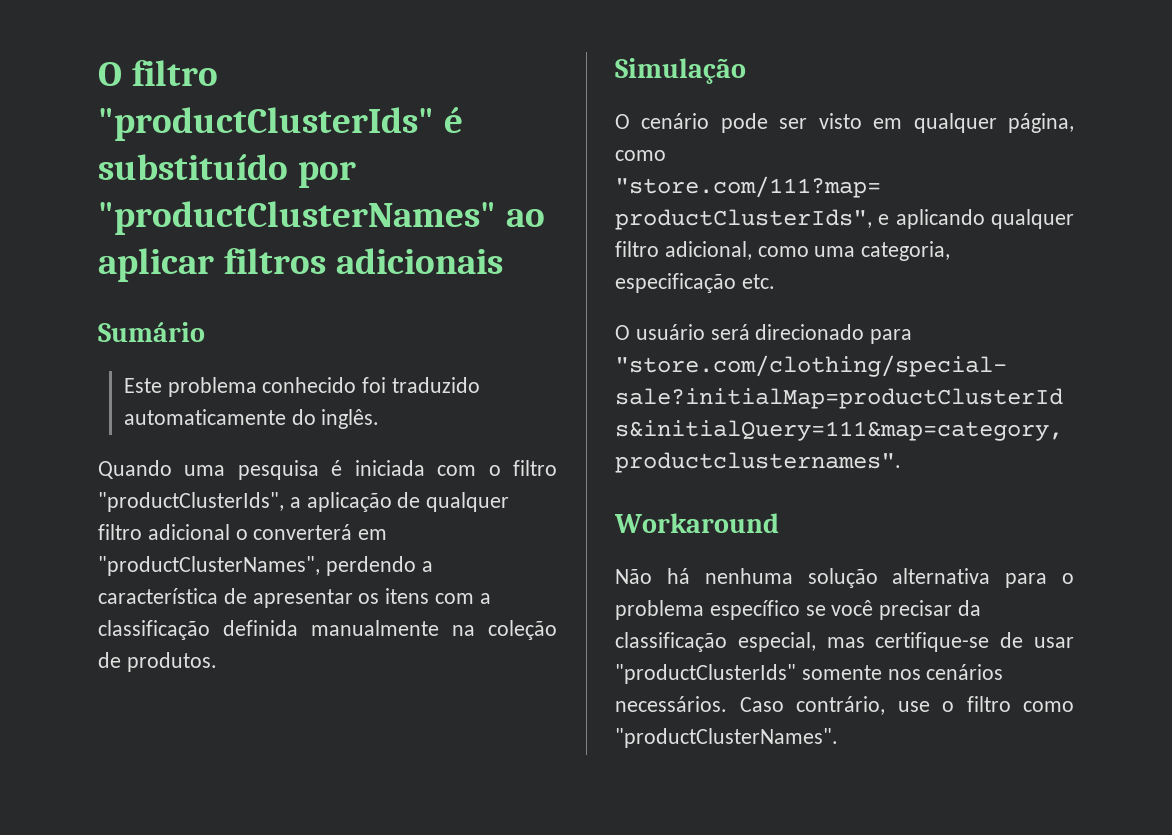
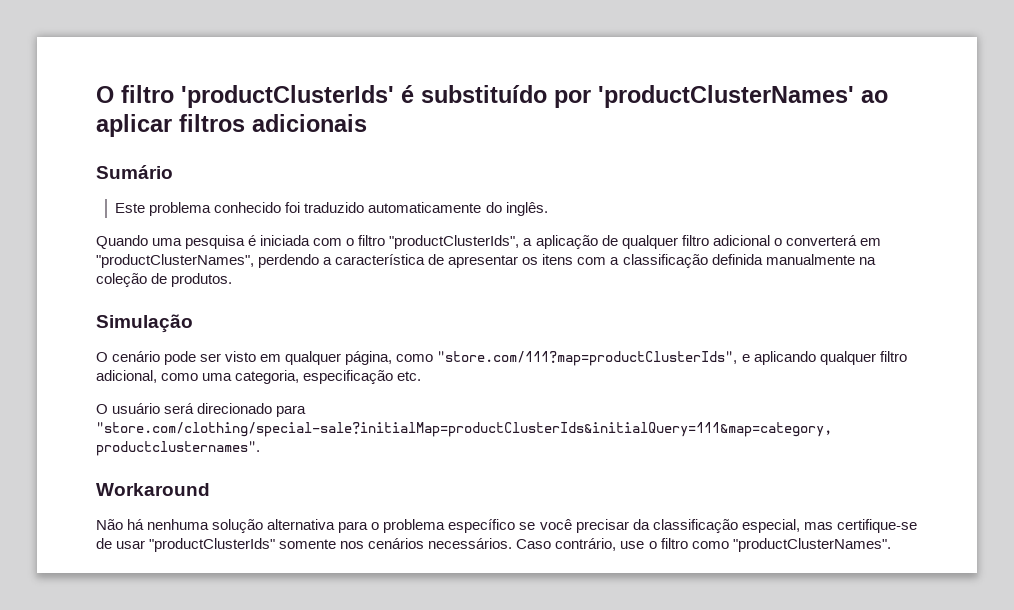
- O filtro "productClusterIds" é substituído por "productClusterNames" ao aplicar filtros adicionais
+ O filtro 'productClusterIds' é substituído por 'productClusterNames' ao aplicar filtros adicionais

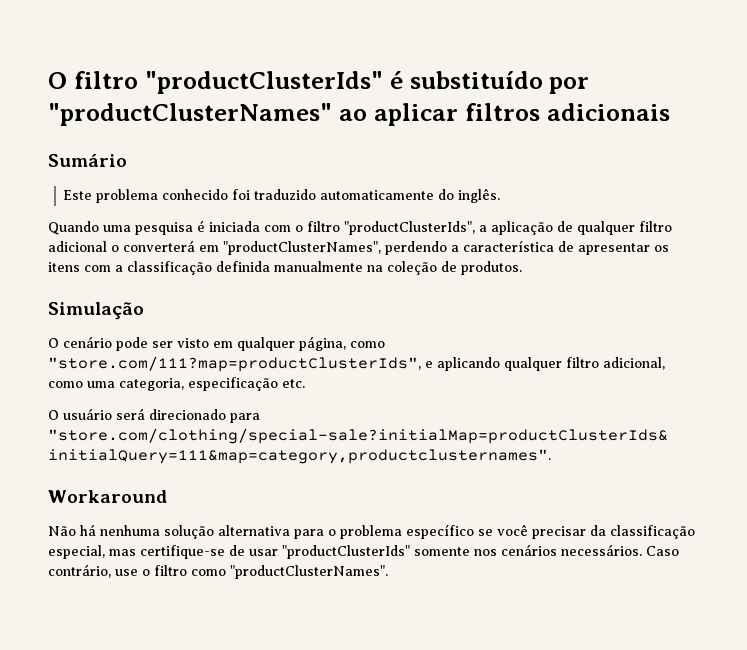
- O filtro 'productClusterIds' é substituído por 'productClusterNames' ao aplicar filtros adicionais
+ O filtro "productClusterIds" é substituído por "productClusterNames" ao aplicar filtros adicionais

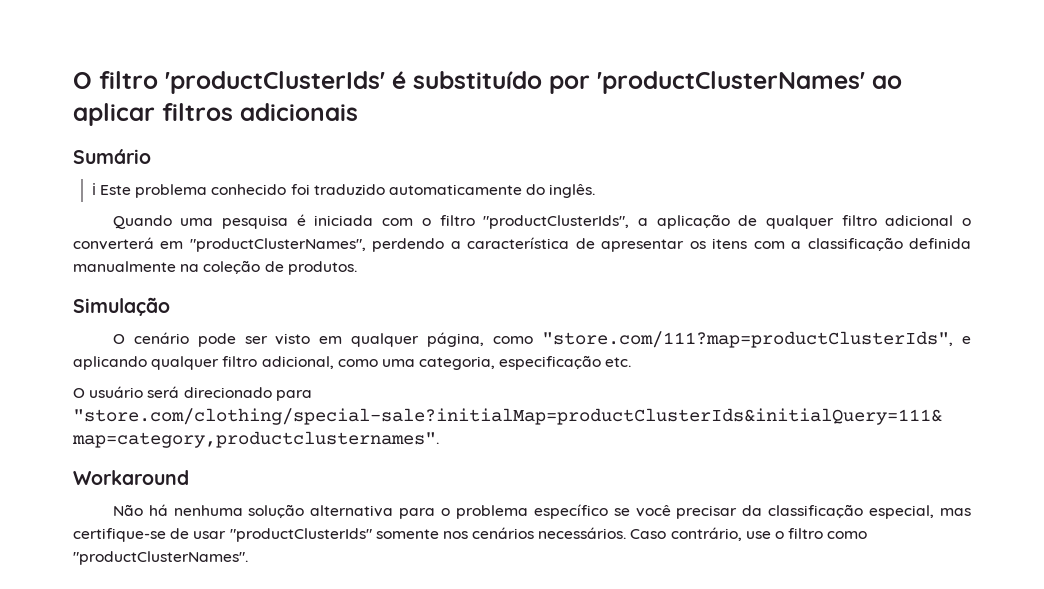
- O filtro "productClusterIds" é substituído por "productClusterNames" ao aplicar filtros adicionais
+ O filtro 'productClusterIds' é substituído por 'productClusterNames' ao aplicar filtros adicionais
- Este problema conhecido foi traduzido automaticamente do inglês.
+ ℹ Este problema conhecido foi traduzido automaticamente do inglês.

